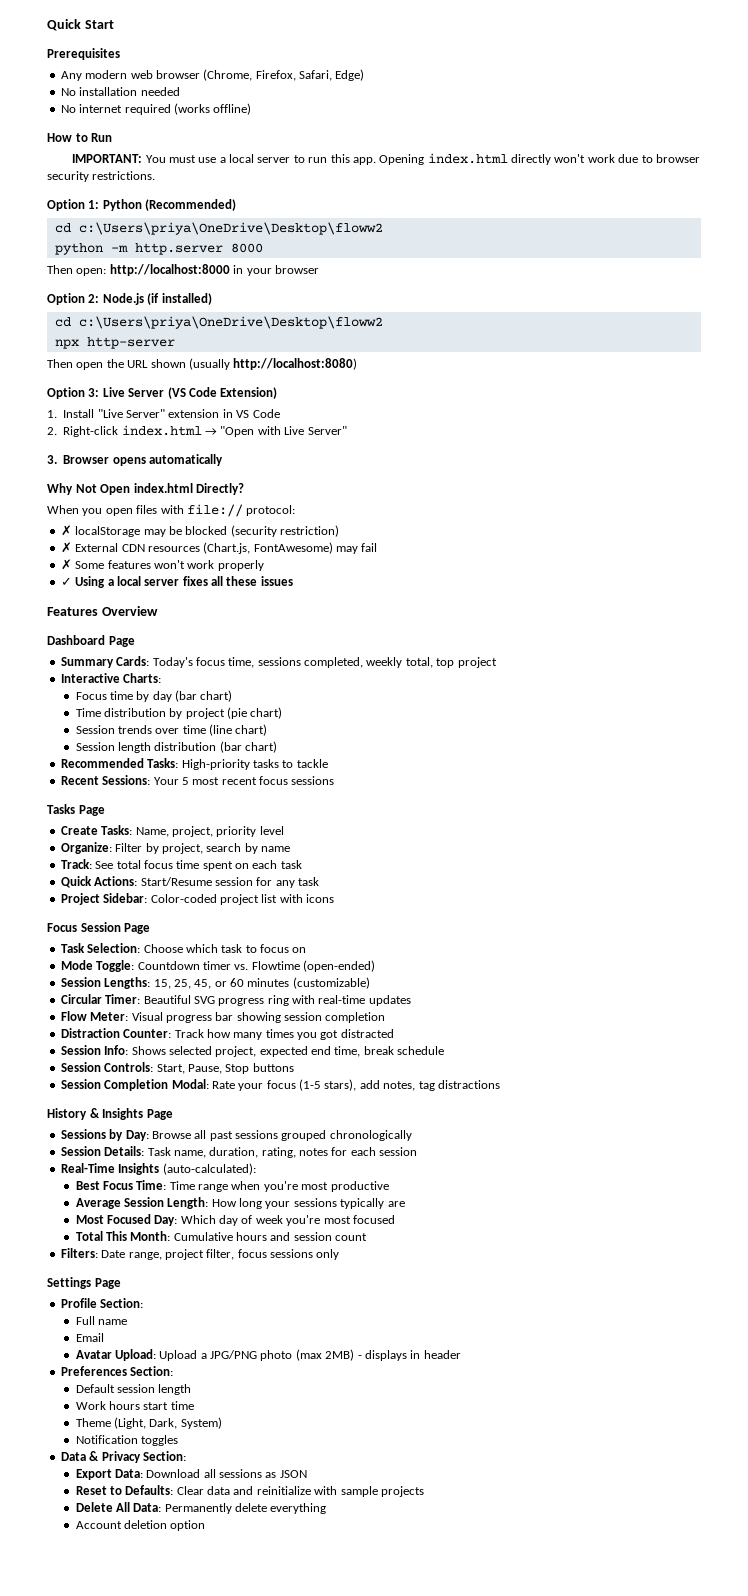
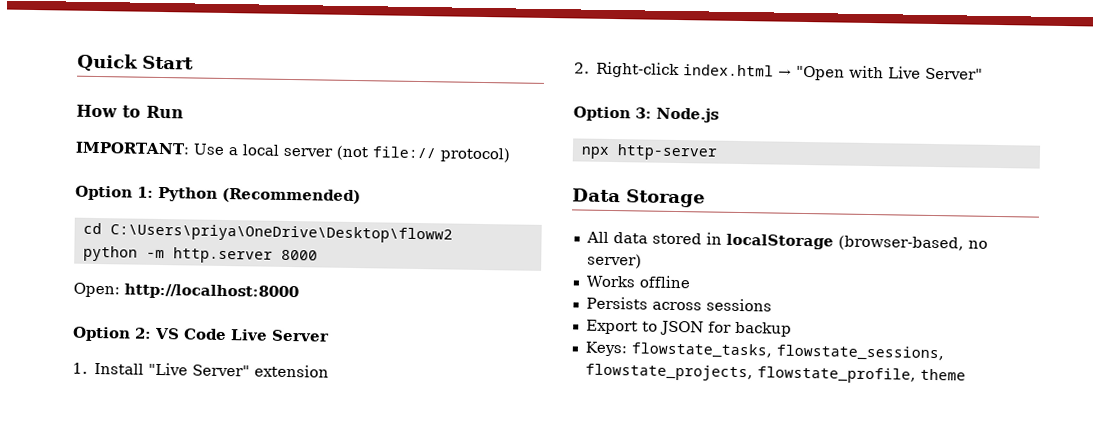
- Prerequisites
- Any modern web browser (Chrome, Firefox, Safari, Edge)
- No installation needed
- No internet required (works offline)
  How to Run
- IMPORTANT: You must use a local server to run this app. Opening index.html directly won't work due to browser security restrictions.
+ IMPORTANT: Use a local server (not file:// protocol)
  Option 1: Python (Recommended)
- cd c:\Users\priya\OneDrive\Desktop\floww2
+ cd C:\Users\priya\OneDrive\Desktop\floww2
- Then open: http://localhost:8000 in your browser
+ Open: http://localhost:8000
- Option 2: Node.js (if installed)
- cd c:\Users\priya\OneDrive\Desktop\floww2
- npx http-server
- Then open the URL shown (usually http://localhost:8080)
- Option 3: Live Server (VS Code Extension)
+ Option 2: VS Code Live Server
- 1. Install "Live Server" extension in VS Code
+ 1. Install "Live Server" extension
- 3. Browser opens automatically
- Why Not Open index.html Directly?
- When you open files with file:// protocol:
- ✗ localStorage may be blocked (security restriction)
- ✗ External CDN resources (Chart.js, FontAwesome) may fail
- ✗ Some features won't work properly
- ✓ Using a local server fixes all these issues
- Features Overview
- Dashboard Page
- Summary Cards: Today's focus time, sessions completed, weekly total, top project
- Interactive Charts:
- Focus time by day (bar chart)
- Time distribution by project (pie chart)
- Session trends over time (line chart)
- Session length distribution (bar chart)
- Recommended Tasks: High-priority tasks to tackle
- Recent Sessions: Your 5 most recent focus sessions
- Tasks Page
- Create Tasks: Name, project, priority level
- Organize: Filter by project, search by name
- Track: See total focus time spent on each task
- Quick Actions: Start/Resume session for any task
- Project Sidebar: Color-coded project list with icons
- Focus Session Page
- Task Selection: Choose which task to focus on
- Mode Toggle: Countdown timer vs. Flowtime (open-ended)
- Session Lengths: 15, 25, 45, or 60 minutes (customizable)
- Circular Timer: Beautiful SVG progress ring with real-time updates
- Flow Meter: Visual progress bar showing session completion
- Distraction Counter: Track how many times you got distracted
- Session Info: Shows selected project, expected end time, break schedule
- Session Controls: Start, Pause, Stop buttons
- Session Completion Modal: Rate your focus (1-5 stars), add notes, tag distractions
- History & Insights Page
- Sessions by Day: Browse all past sessions grouped chronologically
- Session Details: Task name, duration, rating, notes for each session
- Real-Time Insights (auto-calculated):
- Best Focus Time: Time range when you're most productive
- Average Session Length: How long your sessions typically are
- Most Focused Day: Which day of week you're most focused
- Total This Month: Cumulative hours and session count
- Filters: Date range, project filter, focus sessions only
- Settings Page
- Profile Section:
- Full name
- Email
- Avatar Upload: Upload a JPG/PNG photo (max 2MB) - displays in header
- Preferences Section:
- Default session length
- Work hours start time
- Theme (Light, Dark, System)
- Notification toggles
- Data & Privacy Section:
- Export Data: Download all sessions as JSON
- Reset to Defaults: Clear data and reinitialize with sample projects
- Delete All Data: Permanently delete everything
- Account deletion option
+ Option 3: Node.js
+ npx http-server
+ Data Storage
+ All data stored in localStorage (browser-based, no server)
+ Works offline
+ Persists across sessions
+ Export to JSON for backup
+ Keys: flowstate_tasks, flowstate_sessions, flowstate_projects, flowstate_profile, theme

